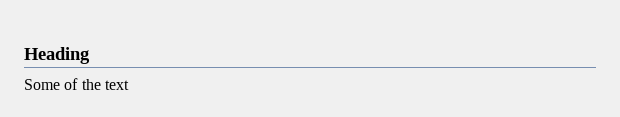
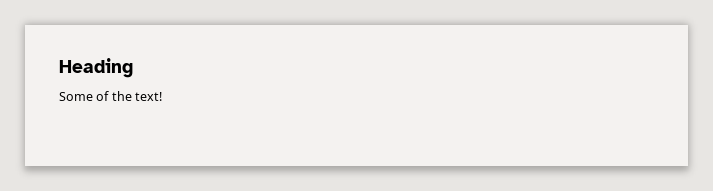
- Some of the text
+ Some of the text!

